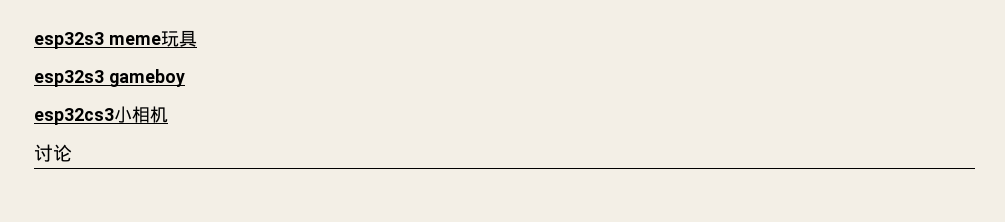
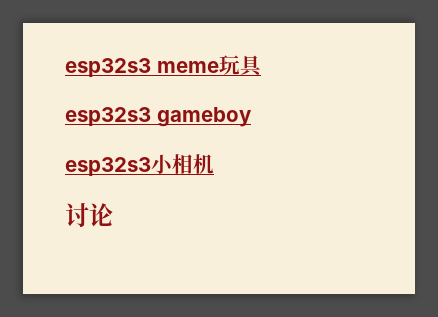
- esp32cs3小相机
+ esp32s3小相机

